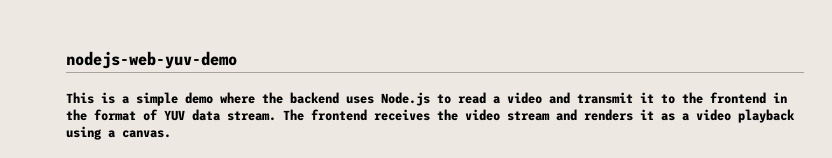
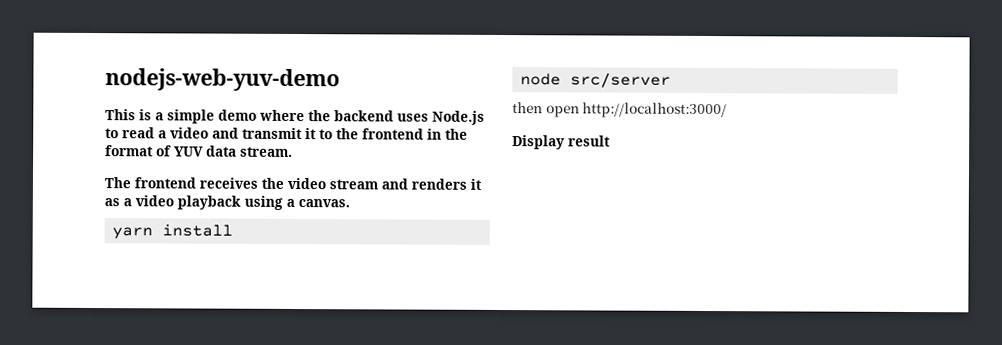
- This is a simple demo where the backend uses Node.js to read a video and transmit it to the frontend in the format of YUV data stream. The frontend receives the video stream and renders it as a video playback using a canvas.
+ This is a simple demo where the backend uses Node.js to read a video and transmit it to the frontend in the format of YUV data stream.
+ The frontend receives the video stream and renders it as a video playback using a canvas.
+ yarn install
+ node src/server
+ then open http://localhost:3000/
+ Display result

